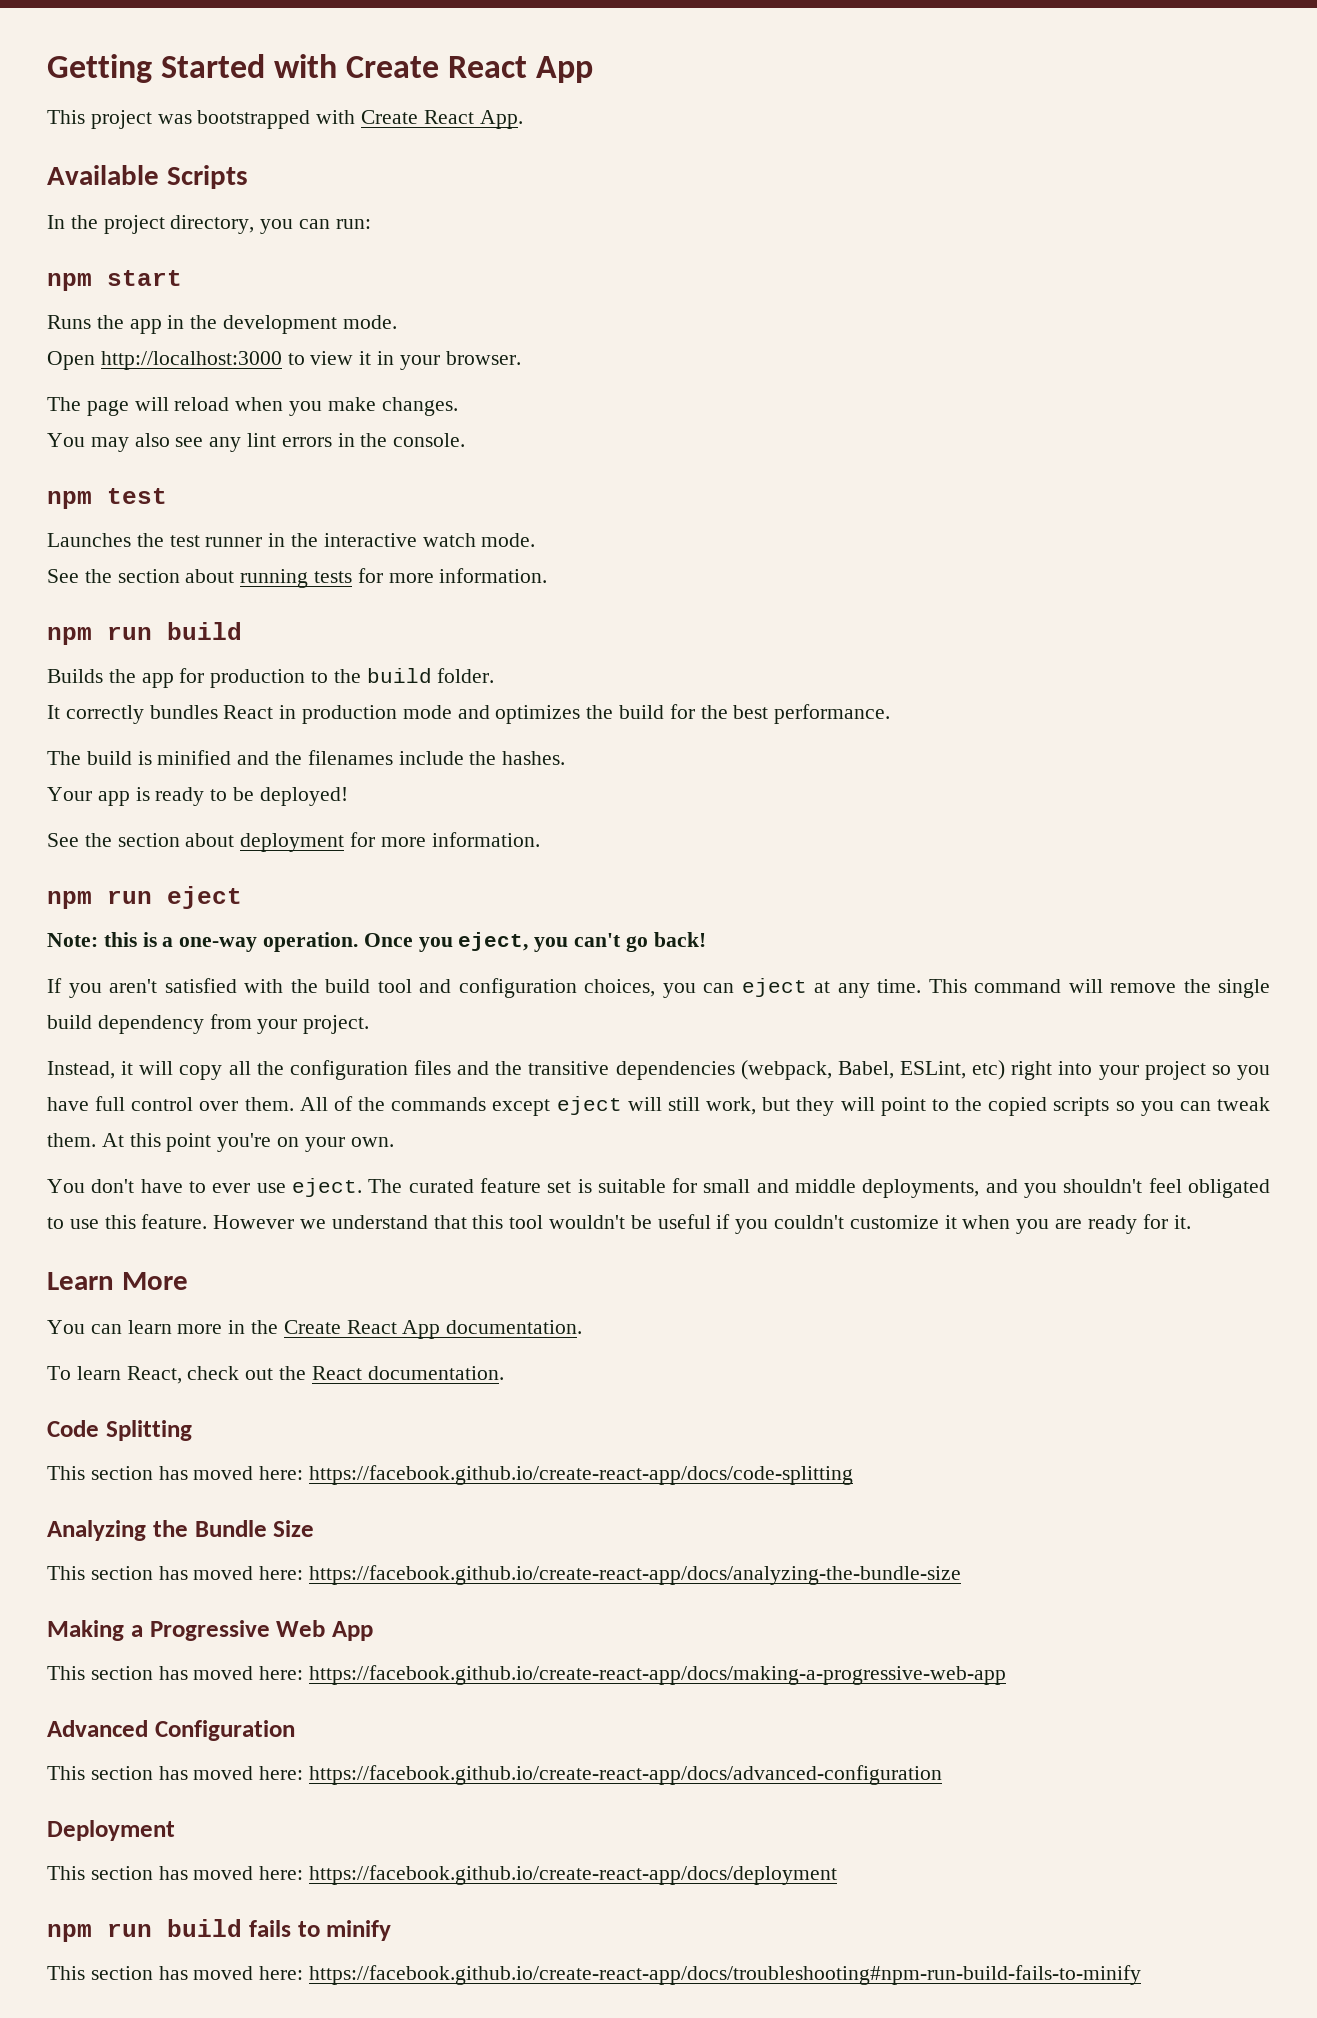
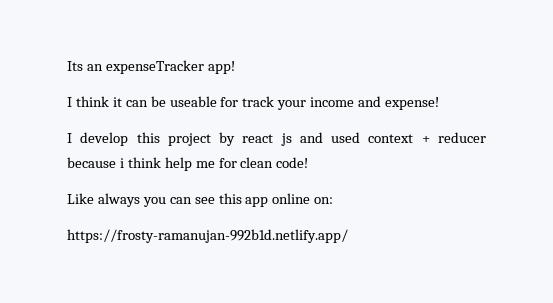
- Getting Started with Create React App
- This project was bootstrapped with Create React App.
- Available Scripts
- In the project directory, you can run:
- npm start
- Runs the app in the development mode.
- Open http://localhost:3000 to view it in your browser.
- The page will reload when you make changes.
- You may also see any lint errors in the console.
- npm test
- Launches the test runner in the interactive watch mode.
- See the section about running tests for more information.
- npm run build
- Builds the app for production to the build folder.
- It correctly bundles React in production mode and optimizes the build for the best performance.
- The build is minified and the filenames include the hashes.
- Your app is ready to be deployed!
- See the section about deployment for more information.
- npm run eject
- Note: this is a one-way operation. Once you eject, you can't go back!
- If you aren't satisfied with the build tool and configuration choices, you can eject at any time. This command will remove the single build dependency from your project.
- Instead, it will copy all the configuration files and the transitive dependencies (webpack, Babel, ESLint, etc) right into your project so you have full control over them. All of the commands except eject will still work, but they will point to the copied scripts so you can tweak them. At this point you're on your own.
- You don't have to ever use eject. The curated feature set is suitable for small and middle deployments, and you shouldn't feel obligated to use this feature. However we understand that this tool wouldn't be useful if you couldn't customize it when you are ready for it.
- Learn More
- You can learn more in the Create React App documentation.
- To learn React, check out the React documentation.
- Code Splitting
- This section has moved here: https://facebook.github.io/create-react-app/docs/code-splitting
- Analyzing the Bundle Size
- This section has moved here: https://facebook.github.io/create-react-app/docs/analyzing-the-bundle-size
- Making a Progressive Web App
- This section has moved here: https://facebook.github.io/create-react-app/docs/making-a-progressive-web-app
- Advanced Configuration
- This section has moved here: https://facebook.github.io/create-react-app/docs/advanced-configuration
- Deployment
- This section has moved here: https://facebook.github.io/create-react-app/docs/deployment
- npm run build fails to minify
- This section has moved here: https://facebook.github.io/create-react-app/docs/troubleshooting#npm-run-build-fails-to-minify
+ Its an expenseTracker app!
+ I think it can be useable for track your income and expense!
+ I develop this project by react js and used context + reducer because i think help me for clean code!
+ Like always you can see this app online on:
+ https://frosty-ramanujan-992b1d.netlify.app/

